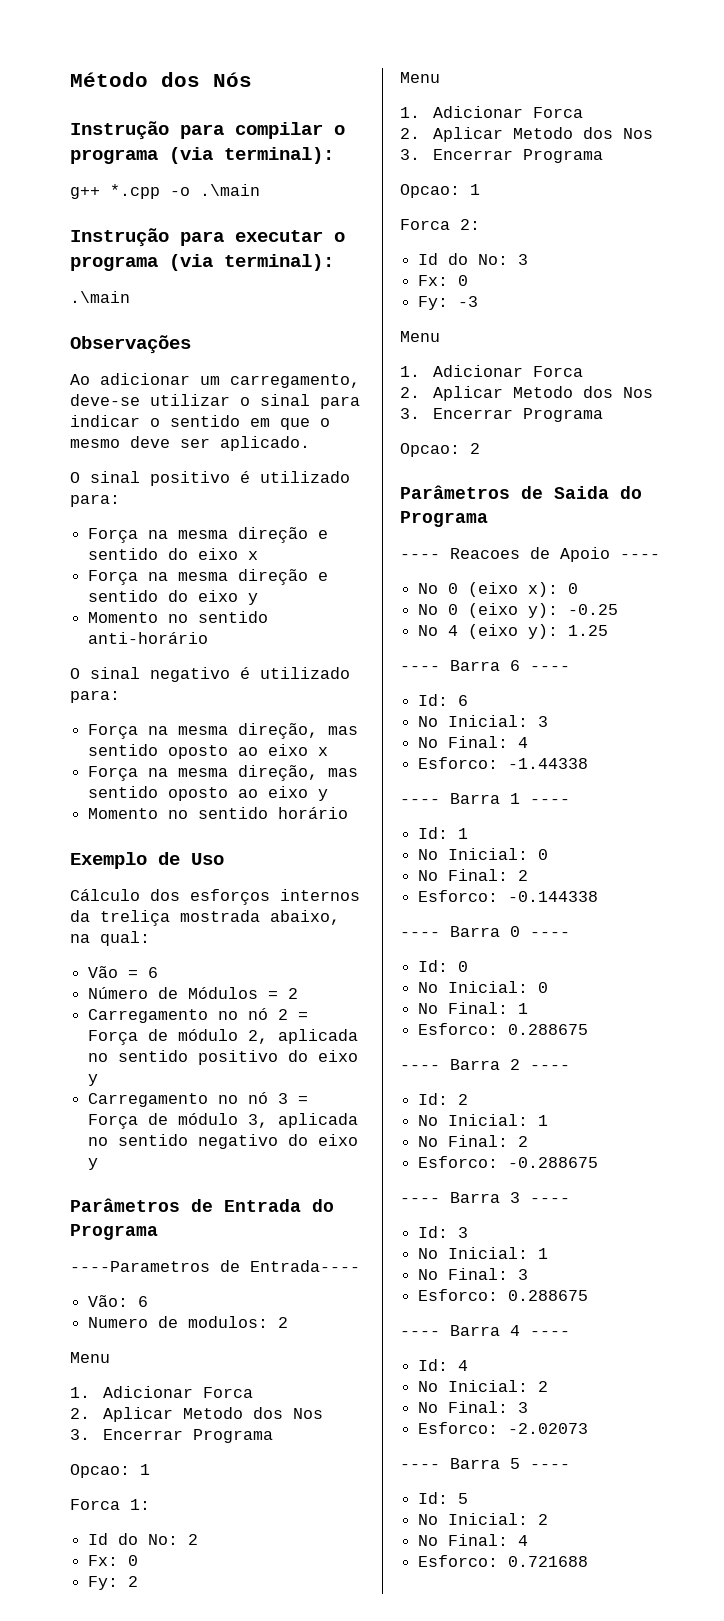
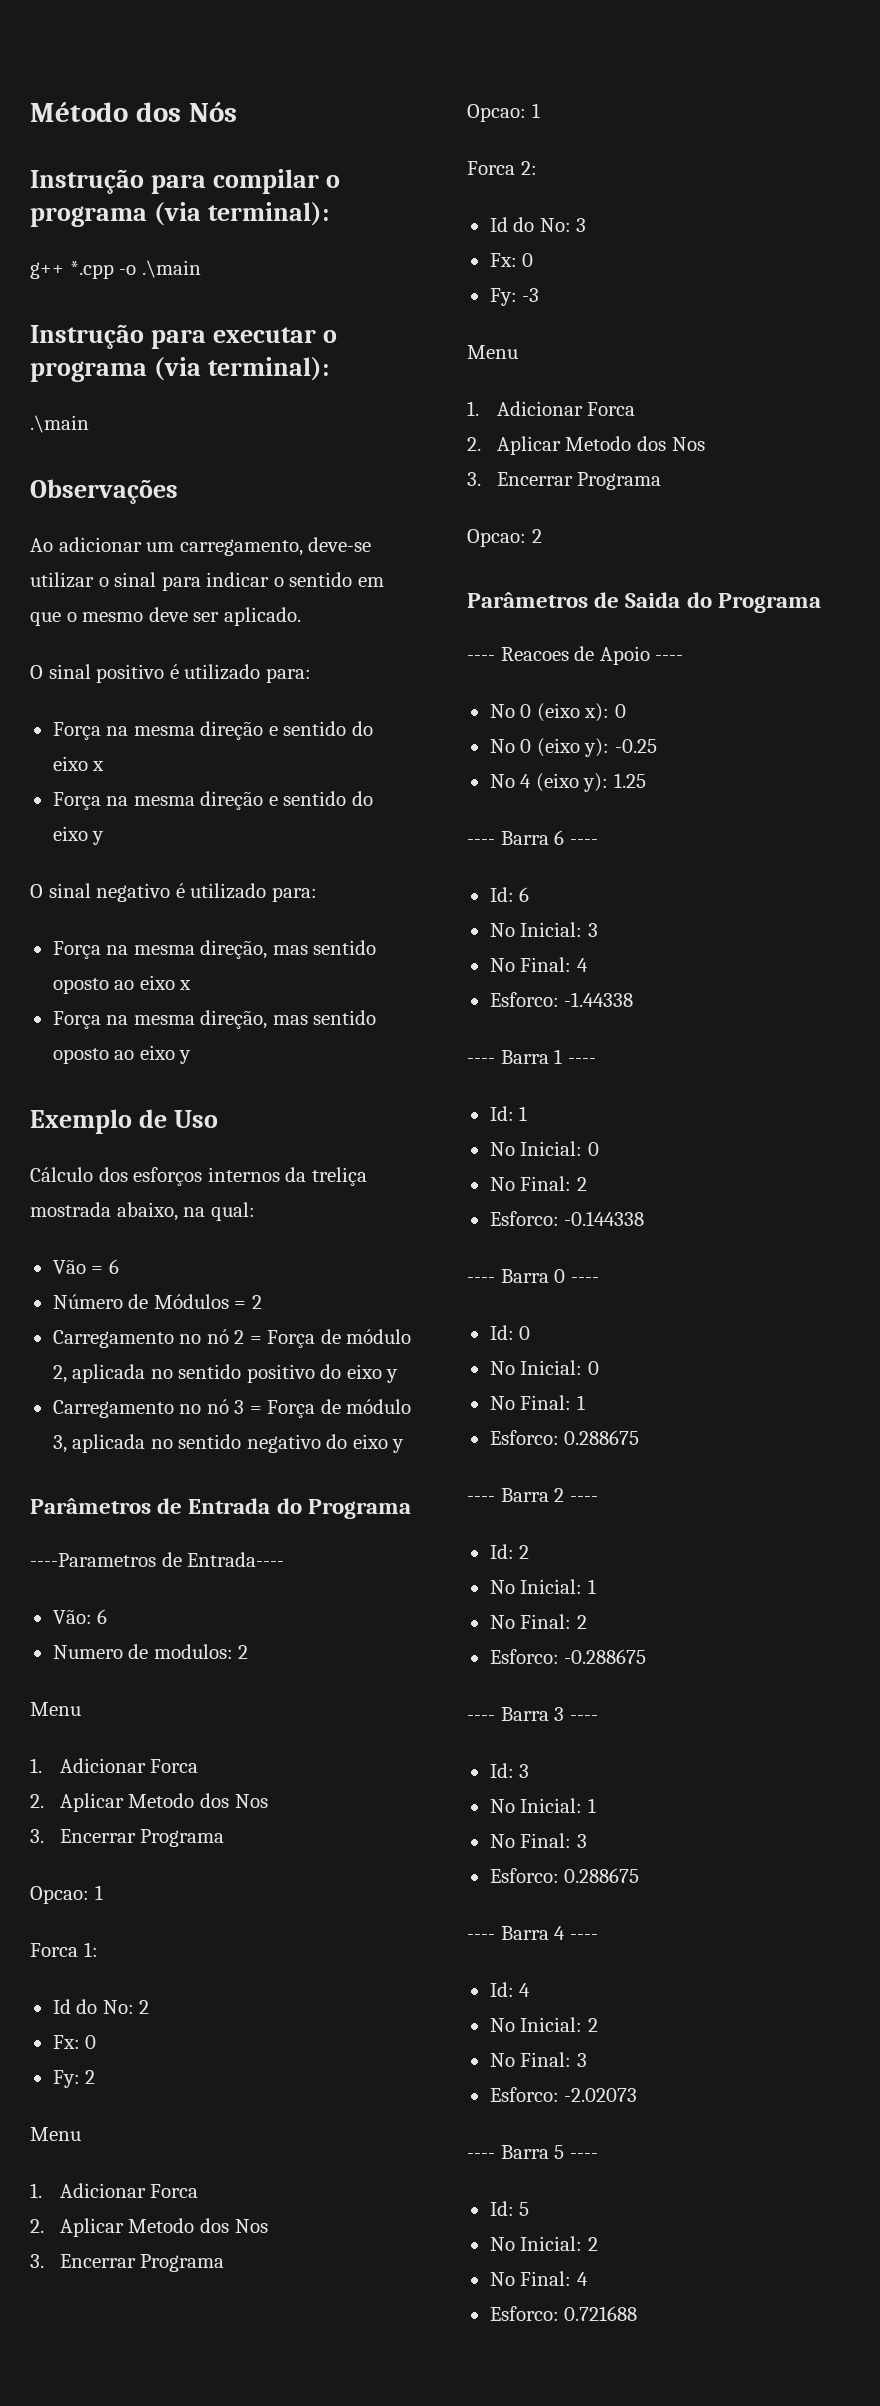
- Momento no sentido anti-horário
- Momento no sentido horário

